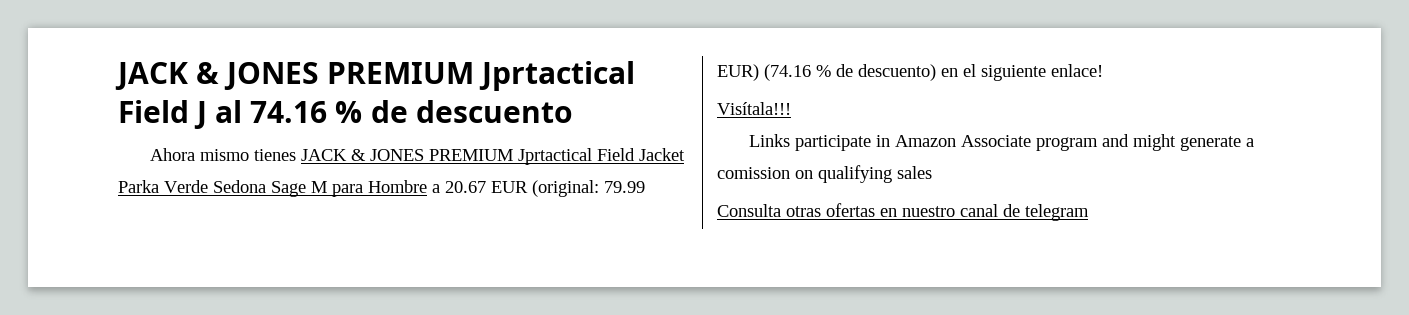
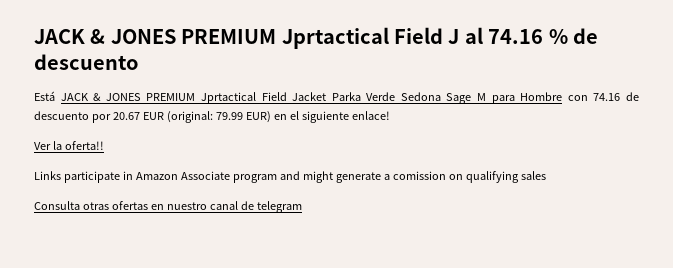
- Ahora mismo tienes JACK & JONES PREMIUM Jprtactical Field Jacket Parka Verde Sedona Sage M para Hombre a 20.67 EUR (original: 79.99 EUR) (74.16 % de descuento) en el siguiente enlace!
+ Está JACK & JONES PREMIUM Jprtactical Field Jacket Parka Verde Sedona Sage M para Hombre con 74.16 de descuento por 20.67 EUR (original: 79.99 EUR) en el siguiente enlace!
- Visítala!!!
+ Ver la oferta!!

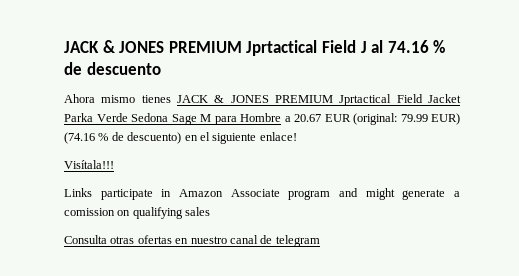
- Está JACK & JONES PREMIUM Jprtactical Field Jacket Parka Verde Sedona Sage M para Hombre con 74.16 de descuento por 20.67 EUR (original: 79.99 EUR) en el siguiente enlace!
+ Ahora mismo tienes JACK & JONES PREMIUM Jprtactical Field Jacket Parka Verde Sedona Sage M para Hombre a 20.67 EUR (original: 79.99 EUR) (74.16 % de descuento) en el siguiente enlace!
- Ver la oferta!!
+ Visítala!!!

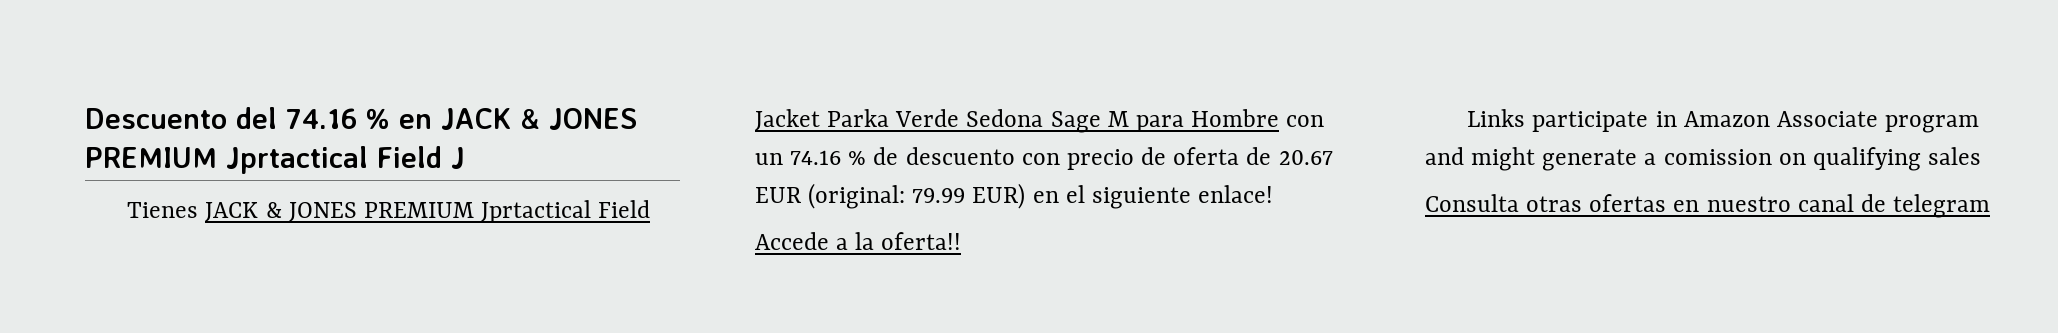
- JACK & JONES PREMIUM Jprtactical Field J al 74.16 % de descuento
- Ahora mismo tienes JACK & JONES PREMIUM Jprtactical Field Jacket Parka Verde Sedona Sage M para Hombre a 20.67 EUR (original: 79.99 EUR) (74.16 % de descuento) en el siguiente enlace!
+ Descuento del 74.16 % en JACK & JONES PREMIUM Jprtactical Field J
+ Tienes JACK & JONES PREMIUM Jprtactical Field Jacket Parka Verde Sedona Sage M para Hombre con un 74.16 % de descuento con precio de oferta de 20.67 EUR (original: 79.99 EUR) en el siguiente enlace!
- Visítala!!!
+ Accede a la oferta!!

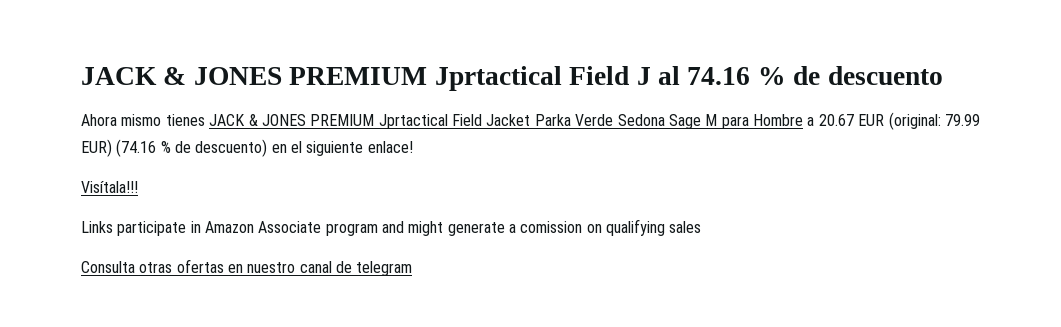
- Descuento del 74.16 % en JACK & JONES PREMIUM Jprtactical Field J
- Tienes JACK & JONES PREMIUM Jprtactical Field Jacket Parka Verde Sedona Sage M para Hombre con un 74.16 % de descuento con precio de oferta de 20.67 EUR (original: 79.99 EUR) en el siguiente enlace!
+ JACK & JONES PREMIUM Jprtactical Field J al 74.16 % de descuento
+ Ahora mismo tienes JACK & JONES PREMIUM Jprtactical Field Jacket Parka Verde Sedona Sage M para Hombre a 20.67 EUR (original: 79.99 EUR) (74.16 % de descuento) en el siguiente enlace!
- Accede a la oferta!!
+ Visítala!!!

